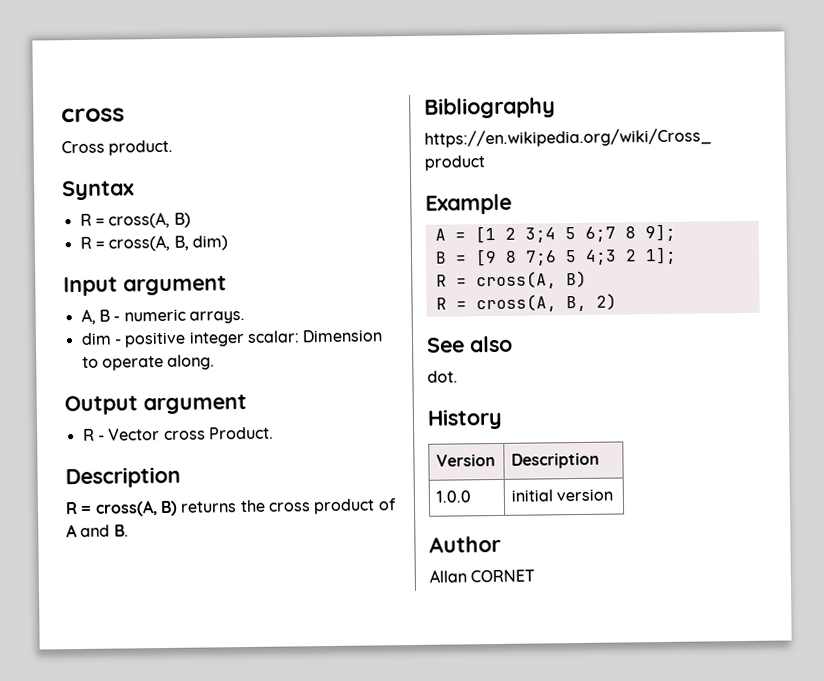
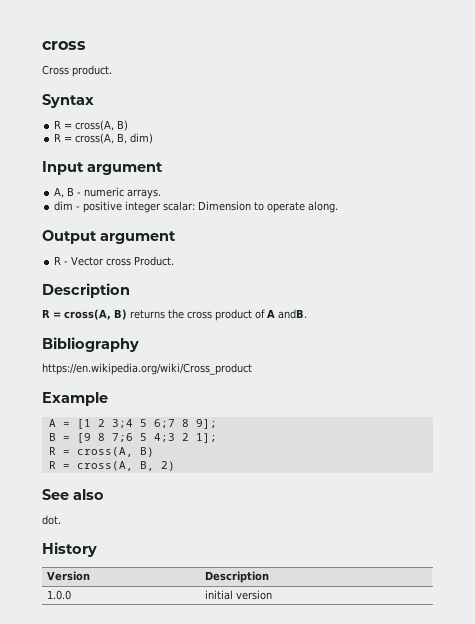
- R = cross(A, B) returns the cross product of A and B.
+ R = cross(A, B) returns the cross product of A andB.
- Author
- Allan CORNET

